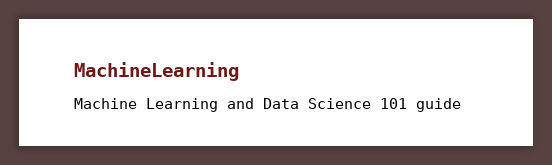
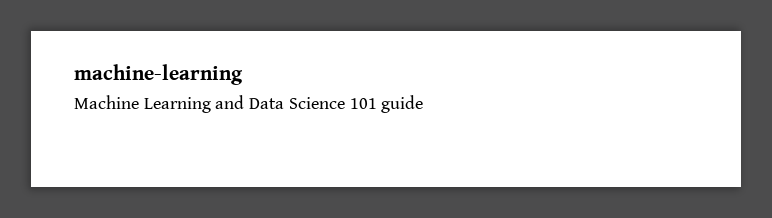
- MachineLearning
+ machine-learning

